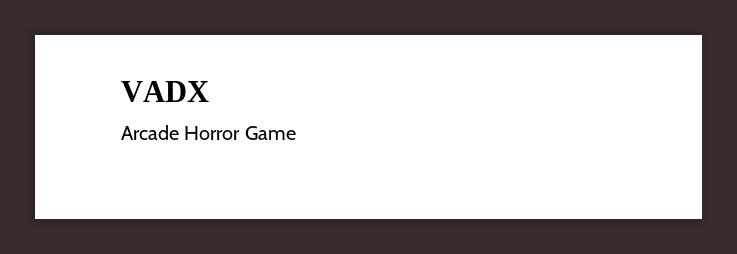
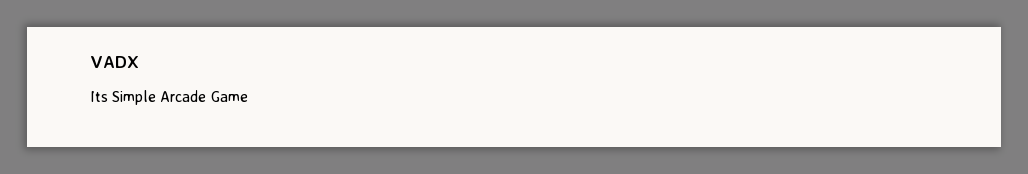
- Arcade Horror Game
+ Its Simple Arcade Game

